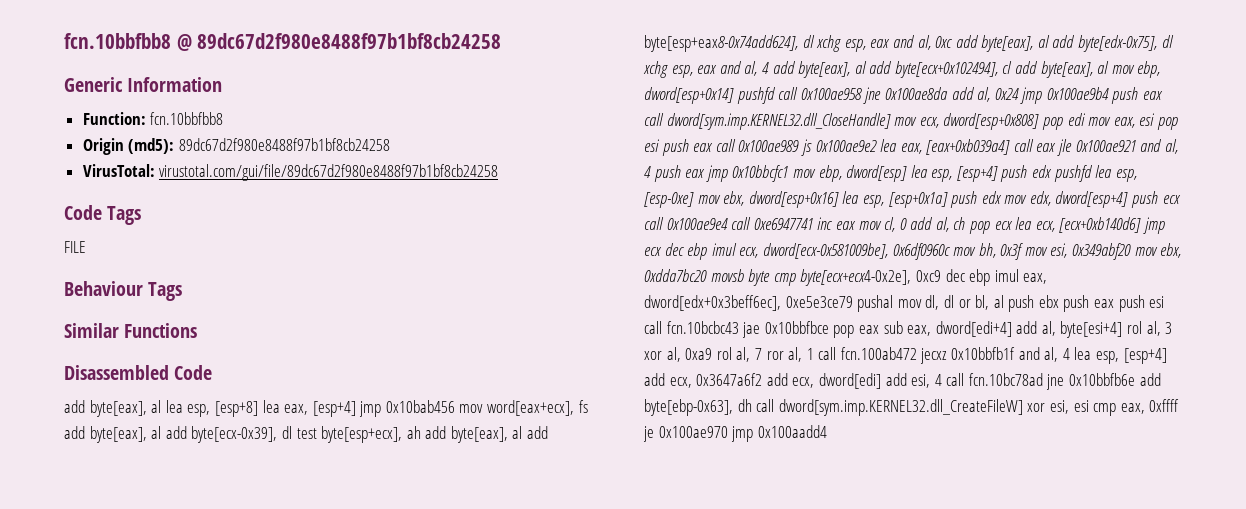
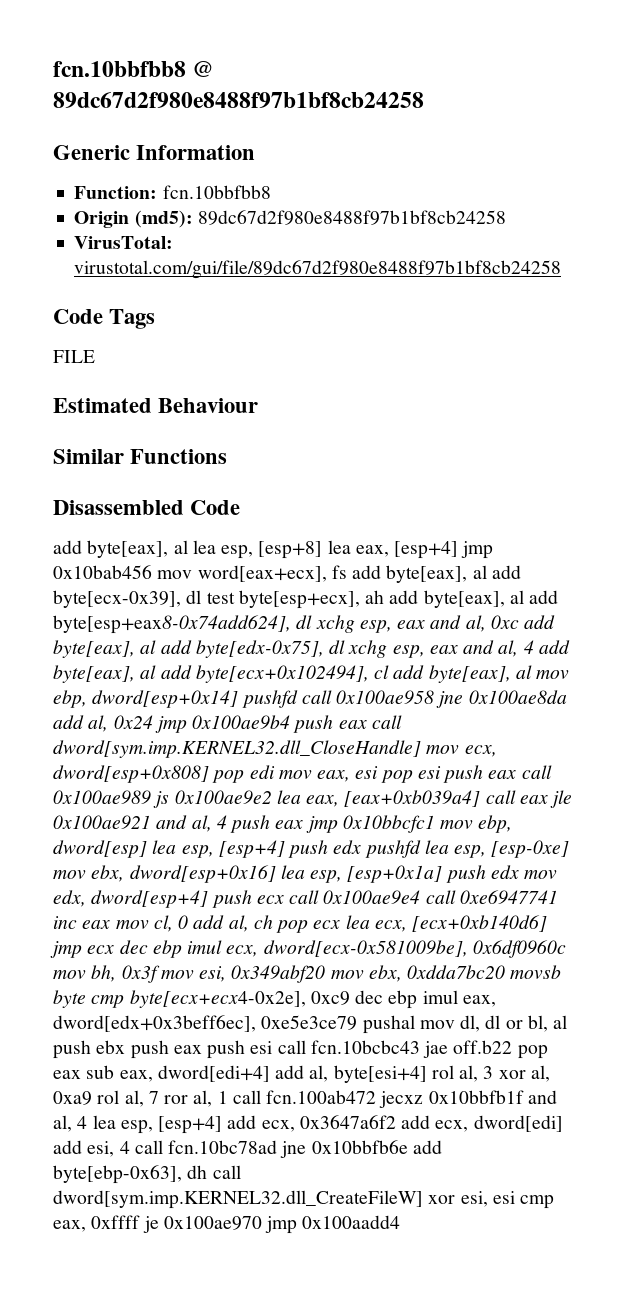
- Behaviour Tags
+ Estimated Behaviour
- add byte[eax], al lea esp, [esp+8] lea eax, [esp+4] jmp 0x10bab456 mov word[eax+ecx], fs add byte[eax], al add byte[ecx-0x39], dl test byte[esp+ecx], ah add byte[eax], al add byte[esp+eax8-0x74add624], dl xchg esp, eax and al, 0xc add byte[eax], al add byte[edx-0x75], dl xchg esp, eax and al, 4 add byte[eax], al add byte[ecx+0x102494], cl add byte[eax], al mov ebp, dword[esp+0x14] pushfd call 0x100ae958 jne 0x100ae8da add al, 0x24 jmp 0x100ae9b4 push eax call dword[sym.imp.KERNEL32.dll_CloseHandle] mov ecx, dword[esp+0x808] pop edi mov eax, esi pop esi push eax call 0x100ae989 js 0x100ae9e2 lea eax, [eax+0xb039a4] call eax jle 0x100ae921 and al, 4 push eax jmp 0x10bbcfc1 mov ebp, dword[esp] lea esp, [esp+4] push edx pushfd lea esp, [esp-0xe] mov ebx, dword[esp+0x16] lea esp, [esp+0x1a] push edx mov edx, dword[esp+4] push ecx call 0x100ae9e4 call 0xe6947741 inc eax mov cl, 0 add al, ch pop ecx lea ecx, [ecx+0xb140d6] jmp ecx dec ebp imul ecx, dword[ecx-0x581009be], 0x6df0960c mov bh, 0x3f mov esi, 0x349abf20 mov ebx, 0xdda7bc20 movsb byte cmp byte[ecx+ecx4-0x2e], 0xc9 dec ebp imul eax, dword[edx+0x3beff6ec], 0xe5e3ce79 pushal mov dl, dl or bl, al push ebx push eax push esi call fcn.10bcbc43 jae 0x10bbfbce pop eax sub eax, dword[edi+4] add al, byte[esi+4] rol al, 3 xor al, 0xa9 rol al, 7 ror al, 1 call fcn.100ab472 jecxz 0x10bbfb1f and al, 4 lea esp, [esp+4] add ecx, 0x3647a6f2 add ecx, dword[edi] add esi, 4 call fcn.10bc78ad jne 0x10bbfb6e add byte[ebp-0x63], dh call dword[sym.imp.KERNEL32.dll_CreateFileW] xor esi, esi cmp eax, 0xffff je 0x100ae970 jmp 0x100aadd4
+ add byte[eax], al lea esp, [esp+8] lea eax, [esp+4] jmp 0x10bab456 mov word[eax+ecx], fs add byte[eax], al add byte[ecx-0x39], dl test byte[esp+ecx], ah add byte[eax], al add byte[esp+eax8-0x74add624], dl xchg esp, eax and al, 0xc add byte[eax], al add byte[edx-0x75], dl xchg esp, eax and al, 4 add byte[eax], al add byte[ecx+0x102494], cl add byte[eax], al mov ebp, dword[esp+0x14] pushfd call 0x100ae958 jne 0x100ae8da add al, 0x24 jmp 0x100ae9b4 push eax call dword[sym.imp.KERNEL32.dll_CloseHandle] mov ecx, dword[esp+0x808] pop edi mov eax, esi pop esi push eax call 0x100ae989 js 0x100ae9e2 lea eax, [eax+0xb039a4] call eax jle 0x100ae921 and al, 4 push eax jmp 0x10bbcfc1 mov ebp, dword[esp] lea esp, [esp+4] push edx pushfd lea esp, [esp-0xe] mov ebx, dword[esp+0x16] lea esp, [esp+0x1a] push edx mov edx, dword[esp+4] push ecx call 0x100ae9e4 call 0xe6947741 inc eax mov cl, 0 add al, ch pop ecx lea ecx, [ecx+0xb140d6] jmp ecx dec ebp imul ecx, dword[ecx-0x581009be], 0x6df0960c mov bh, 0x3f mov esi, 0x349abf20 mov ebx, 0xdda7bc20 movsb byte cmp byte[ecx+ecx4-0x2e], 0xc9 dec ebp imul eax, dword[edx+0x3beff6ec], 0xe5e3ce79 pushal mov dl, dl or bl, al push ebx push eax push esi call fcn.10bcbc43 jae off.b22 pop eax sub eax, dword[edi+4] add al, byte[esi+4] rol al, 3 xor al, 0xa9 rol al, 7 ror al, 1 call fcn.100ab472 jecxz 0x10bbfb1f and al, 4 lea esp, [esp+4] add ecx, 0x3647a6f2 add ecx, dword[edi] add esi, 4 call fcn.10bc78ad jne 0x10bbfb6e add byte[ebp-0x63], dh call dword[sym.imp.KERNEL32.dll_CreateFileW] xor esi, esi cmp eax, 0xffff je 0x100ae970 jmp 0x100aadd4

